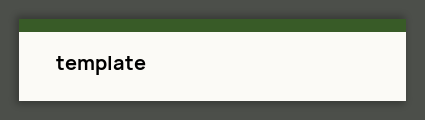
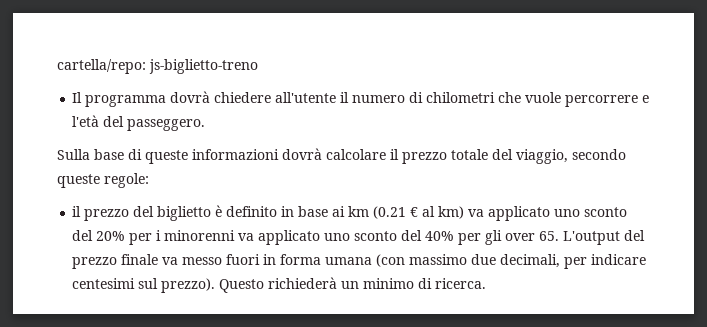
- template
+ cartella/repo: js-biglietto-treno
+ Il programma dovrà chiedere all'utente il numero di chilometri che vuole percorrere e l'età del passeggero.
+ Sulla base di queste informazioni dovrà calcolare il prezzo totale del viaggio, secondo queste regole:
+ il prezzo del biglietto è definito in base ai km (0.21 € al km) va applicato uno sconto del 20% per i minorenni va applicato uno sconto del 40% per gli over 65. L'output del prezzo finale va messo fuori in forma umana (con massimo due decimali, per indicare centesimi sul prezzo). Questo richiederà un minimo di ricerca.

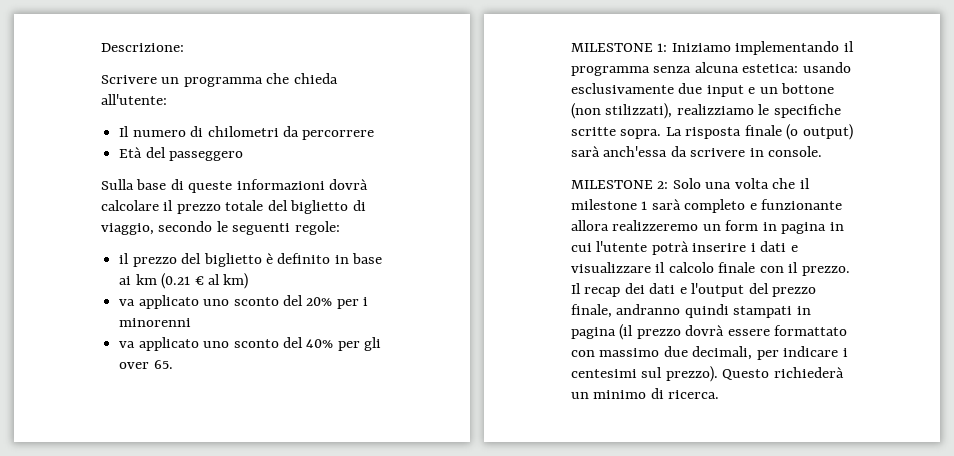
- cartella/repo: js-biglietto-treno
- Il programma dovrà chiedere all'utente il numero di chilometri che vuole percorrere e l'età del passeggero.
+ Descrizione:
+ Scrivere un programma che chieda all'utente:
+ Il numero di chilometri da percorrere
+ Età del passeggero
- Sulla base di queste informazioni dovrà calcolare il prezzo totale del viaggio, secondo queste regole:
+ Sulla base di queste informazioni dovrà calcolare il prezzo totale del biglietto di viaggio, secondo le seguenti regole:
- il prezzo del biglietto è definito in base ai km (0.21 € al km) va applicato uno sconto del 20% per i minorenni va applicato uno sconto del 40% per gli over 65. L'output del prezzo finale va messo fuori in forma umana (con massimo due decimali, per indicare centesimi sul prezzo).
+ il prezzo del biglietto è definito in base ai km (0.21 € al km)
+ va applicato uno sconto del 20% per i minorenni
+ va applicato uno sconto del 40% per gli over 65.
+ MILESTONE 1: Iniziamo implementando il programma senza alcuna estetica: usando esclusivamente due input e un bottone (non stilizzati), realizziamo le specifiche scritte sopra. La risposta finale (o output) sarà anch'essa da scrivere in console.
+ MILESTONE 2: Solo una volta che il milestone 1 sarà completo e funzionante allora realizzeremo un form in pagina in cui l'utente potrà inserire i dati e visualizzare il calcolo finale con il prezzo. Il recap dei dati e l'output del prezzo finale, andranno quindi stampati in pagina (il prezzo dovrà essere formattato con massimo due decimali, per indicare i centesimi sul prezzo).

